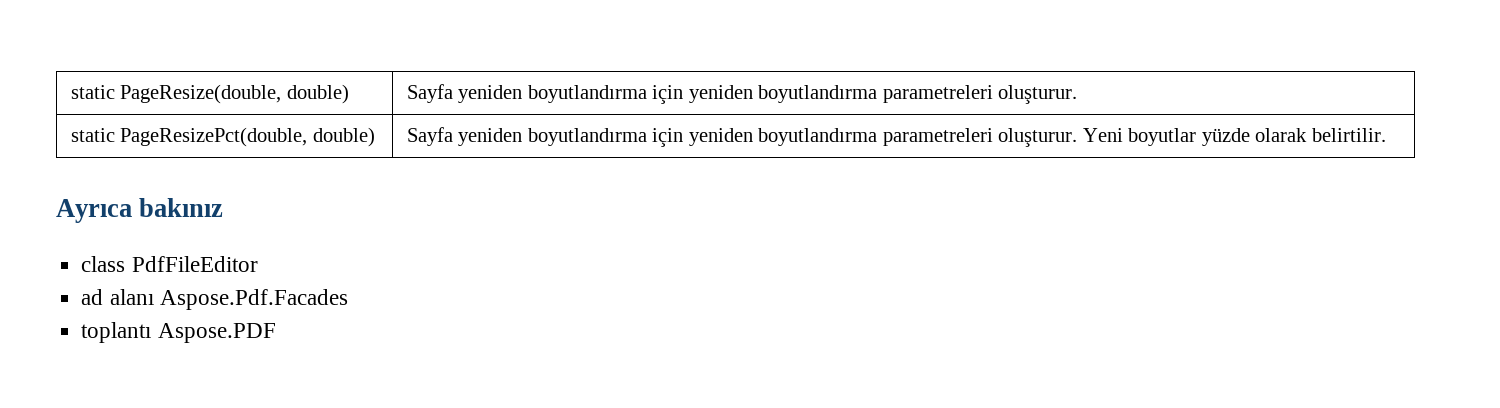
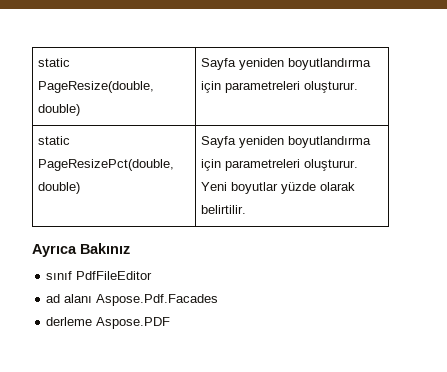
- static PageResize(double, double) | Sayfa yeniden boyutlandırma için yeniden boyutlandırma parametreleri oluşturur.
+ static PageResize(double, double) | Sayfa yeniden boyutlandırma için parametreleri oluşturur.
- static PageResizePct(double, double) | Sayfa yeniden boyutlandırma için yeniden boyutlandırma parametreleri oluşturur. Yeni boyutlar yüzde olarak belirtilir.
+ static PageResizePct(double, double) | Sayfa yeniden boyutlandırma için parametreleri oluşturur. Yeni boyutlar yüzde olarak belirtilir.
- Ayrıca bakınız
- class PdfFileEditor
+ Ayrıca Bakınız
+ sınıf PdfFileEditor
- toplantı Aspose.PDF
+ derleme Aspose.PDF

